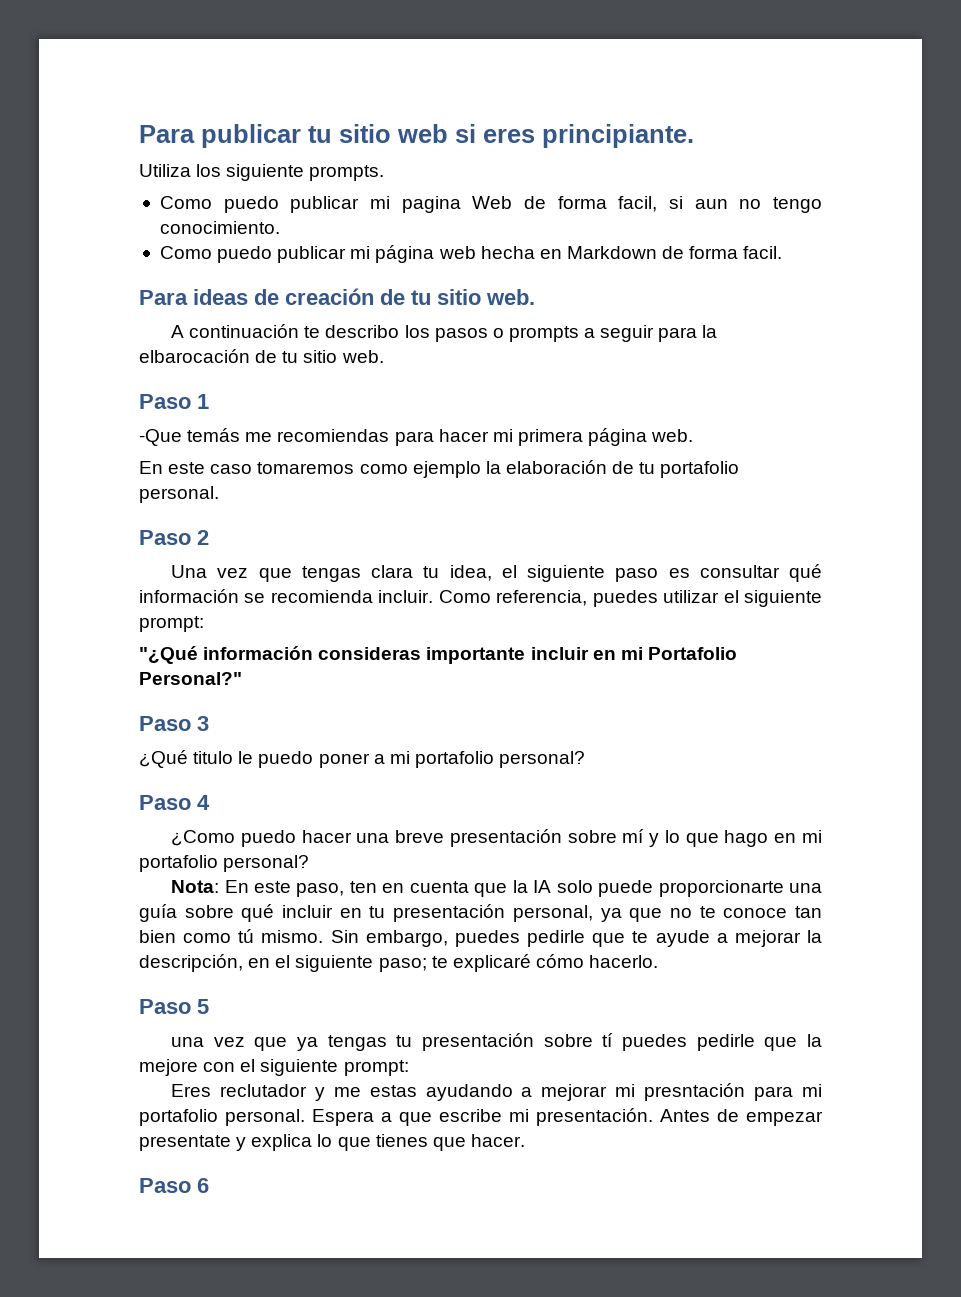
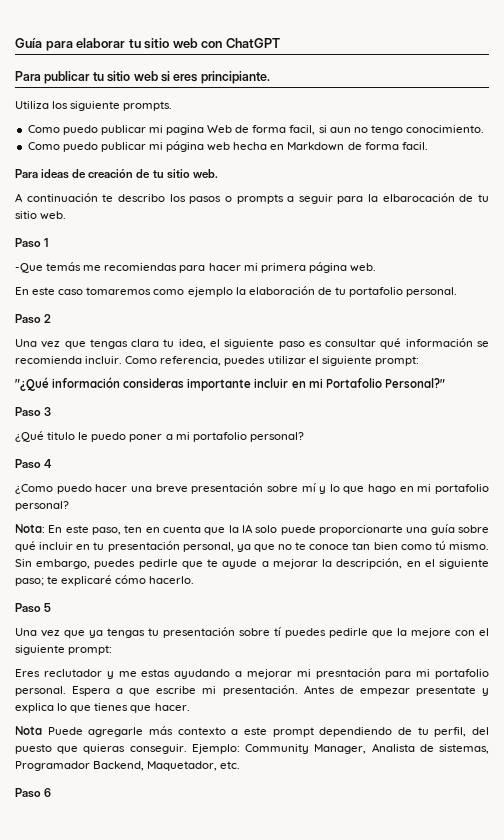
+ Guía para elaborar tu sitio web con ChatGPT
- una vez que ya tengas tu presentación sobre tí puedes pedirle que la mejore con el siguiente prompt:
+ Una vez que ya tengas tu presentación sobre tí puedes pedirle que la mejore con el siguiente prompt:
+ Nota Puede agregarle más contexto a este prompt dependiendo de tu perfil, del puesto que quieras conseguir. Ejemplo: Community Manager, Analista de sistemas, Programador Backend, Maquetador, etc.

